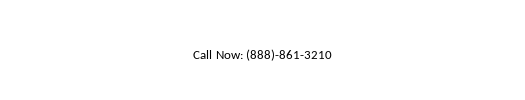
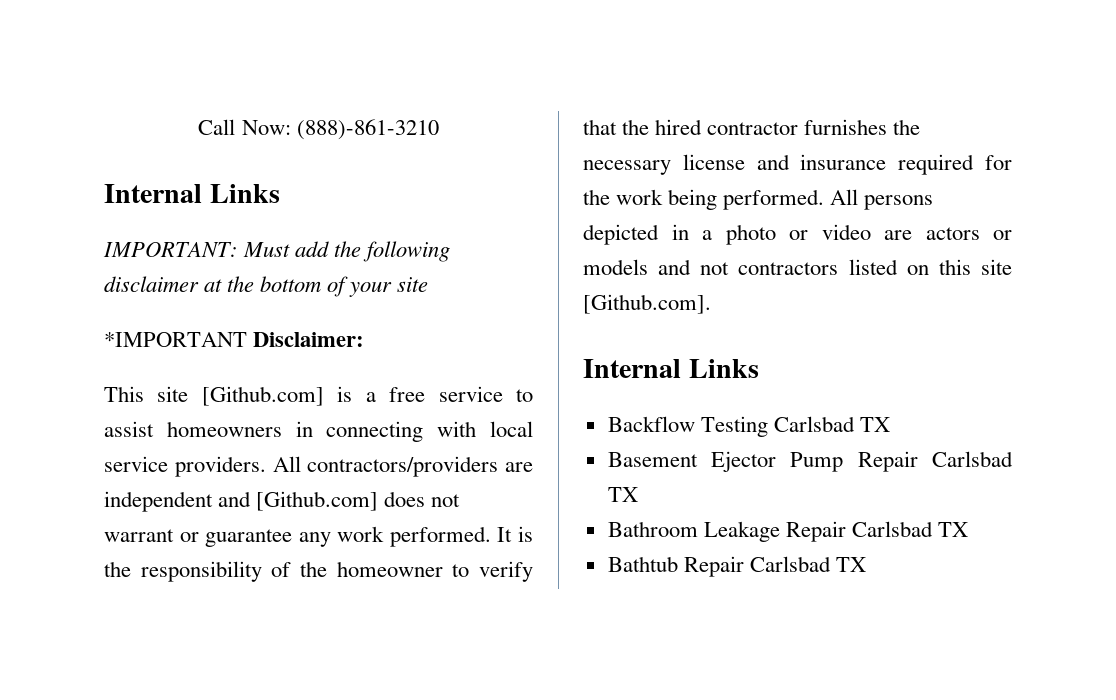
  Call Now: (888)-861-3210
+ Internal Links
+ IMPORTANT: Must add the following disclaimer at the bottom of your site
+ *IMPORTANT Disclaimer:
+ This site [Github.com] is a free service to assist homeowners in connecting with local service providers. All contractors/providers are independent and [Github.com] does not warrant or guarantee any work performed. It is the responsibility of the homeowner to verify that the hired contractor furnishes the necessary license and insurance required for the work being performed. All persons depicted in a photo or video are actors or models and not contractors listed on this site [Github.com].
+ Internal Links
+ Backflow Testing Carlsbad TX
+ Basement Ejector Pump Repair Carlsbad TX
+ Bathroom Leakage Repair Carlsbad TX
+ Bathtub Repair Carlsbad TX

